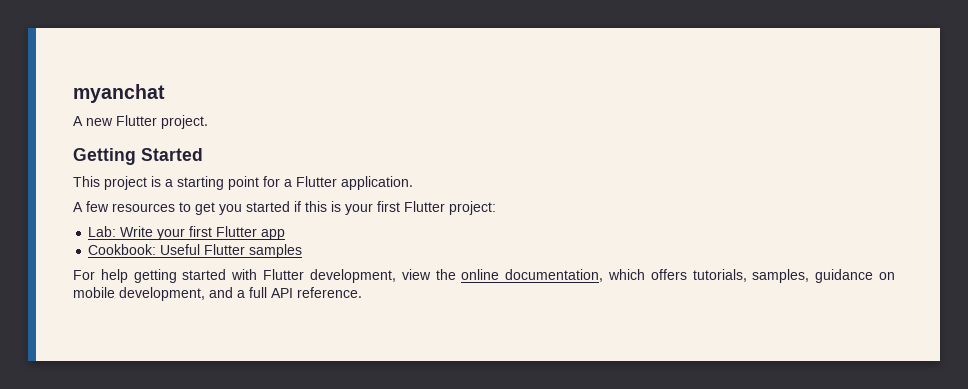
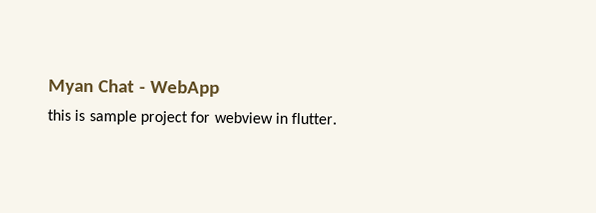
- myanchat
- A new Flutter project.
- Getting Started
- This project is a starting point for a Flutter application.
- A few resources to get you started if this is your first Flutter project:
- Lab: Write your first Flutter app
- Cookbook: Useful Flutter samples
- For help getting started with Flutter development, view the online documentation, which offers tutorials, samples, guidance on mobile development, and a full API reference.
+ Myan Chat - WebApp
+ this is sample project for webview in flutter.

